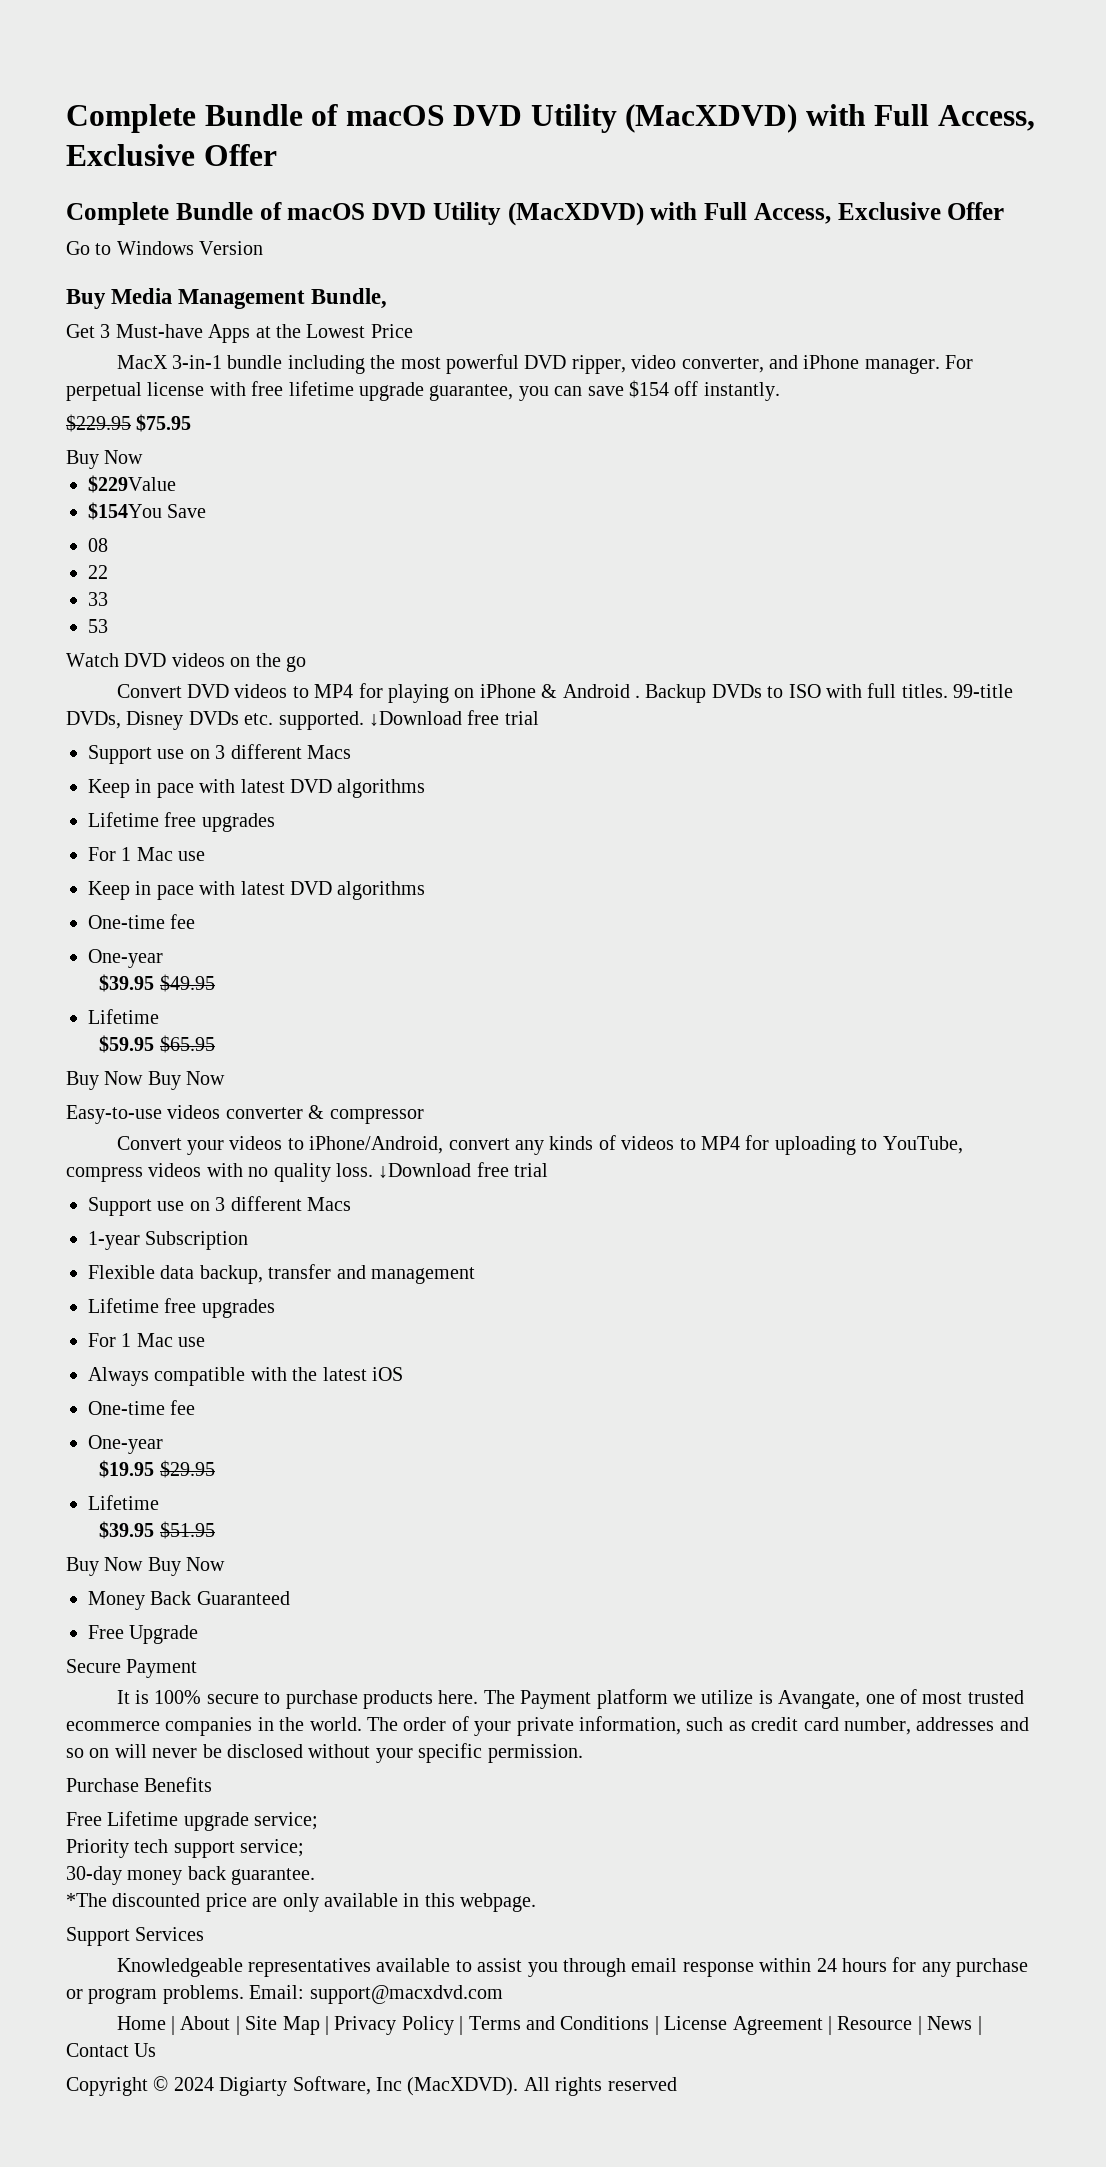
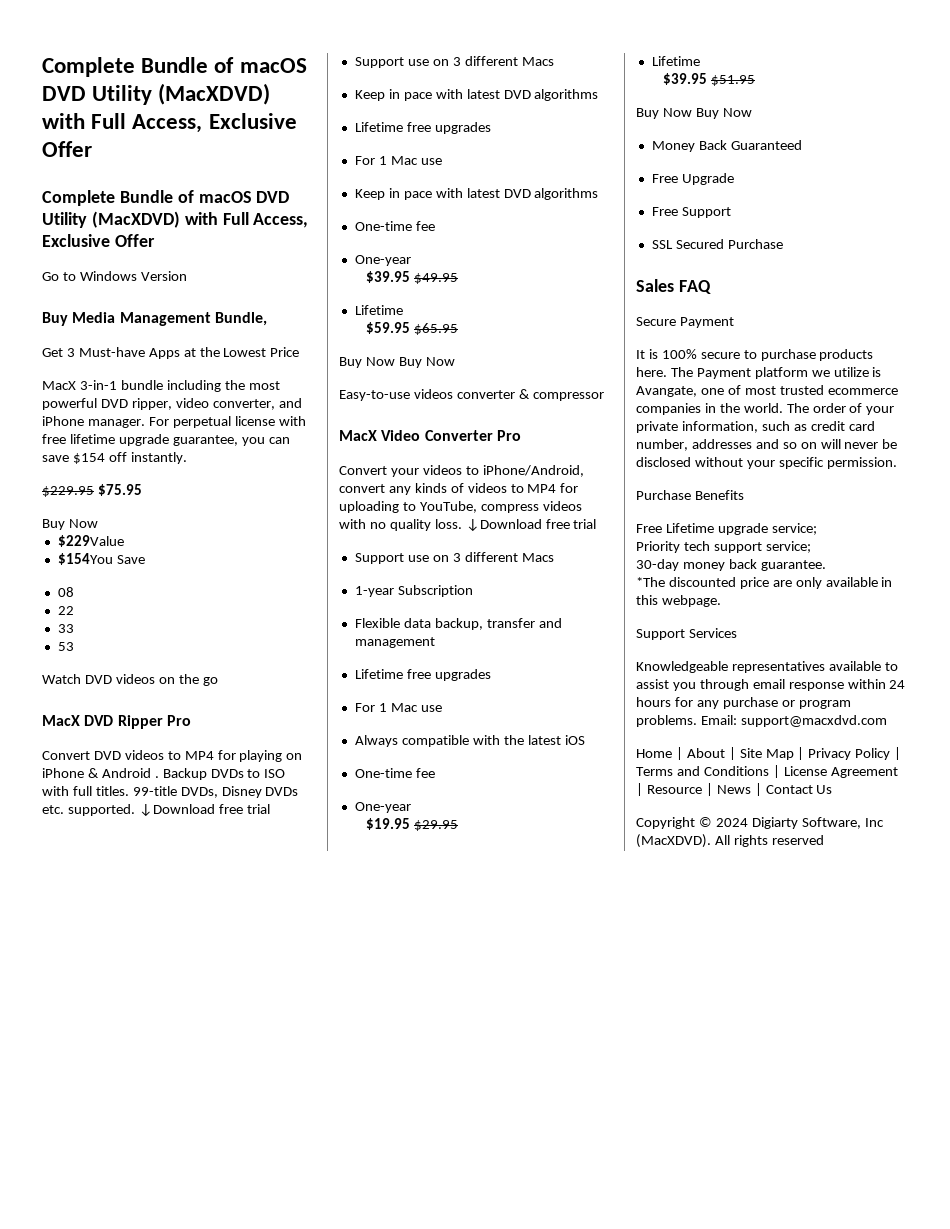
+ MacX DVD Ripper Pro
+ MacX Video Converter Pro
+ Free Support
+ SSL Secured Purchase
+ Sales FAQ

